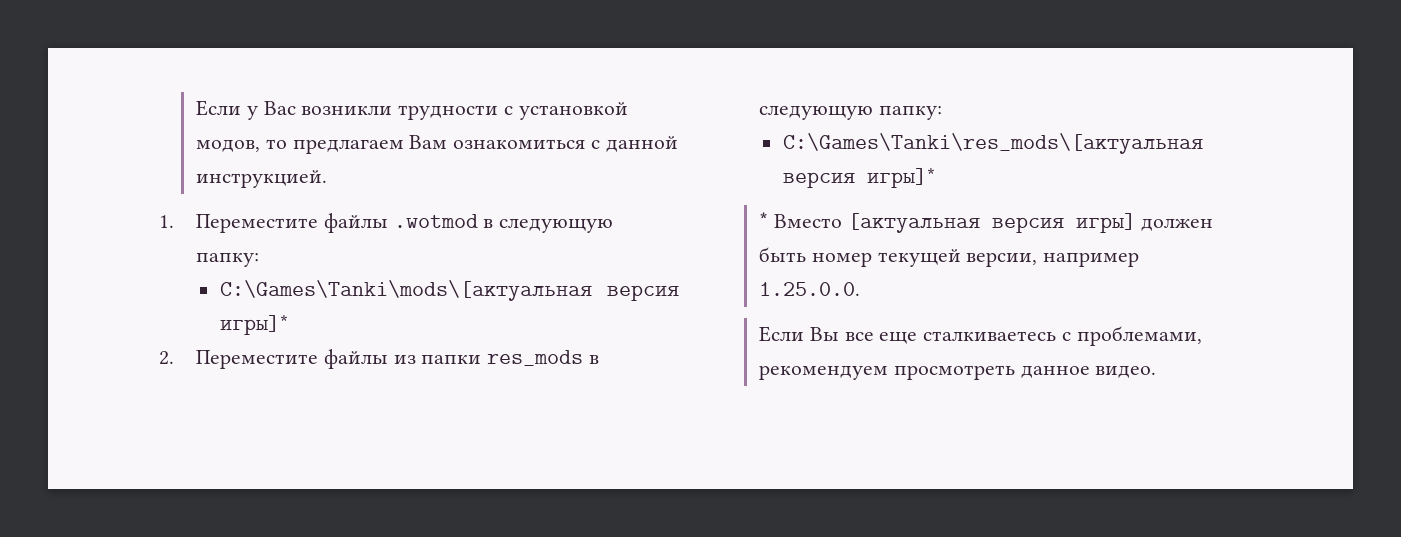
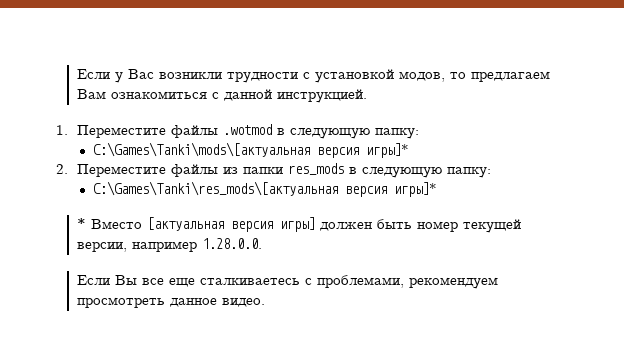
- * Вместо [актуальная версия игры] должен быть номер текущей версии, например 1.25.0.0.
+ * Вместо [актуальная версия игры] должен быть номер текущей версии, например 1.28.0.0.

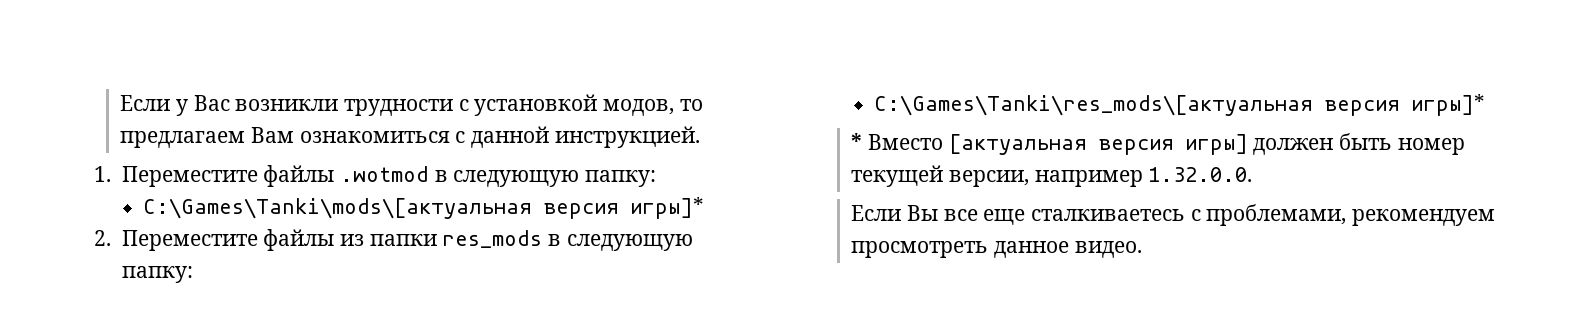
- * Вместо [актуальная версия игры] должен быть номер текущей версии, например 1.28.0.0.
+ * Вместо [актуальная версия игры] должен быть номер текущей версии, например 1.32.0.0.

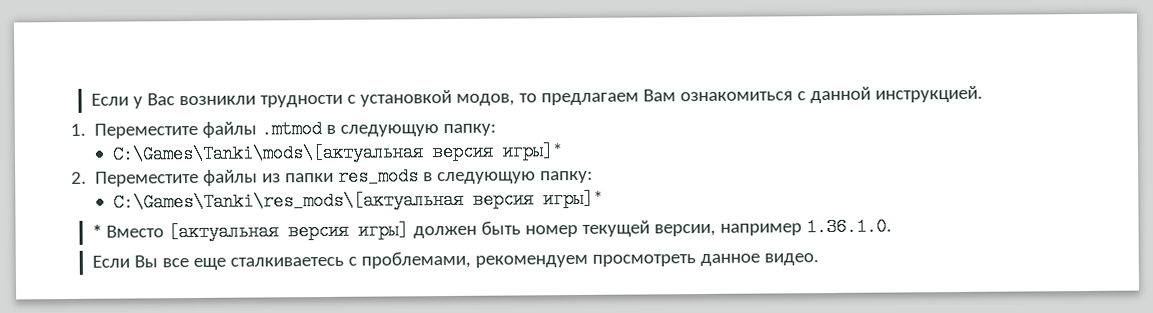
- 1. Переместите файлы .wotmod в следующую папку:
+ 1. Переместите файлы .mtmod в следующую папку:
- * Вместо [актуальная версия игры] должен быть номер текущей версии, например 1.32.0.0.
+ * Вместо [актуальная версия игры] должен быть номер текущей версии, например 1.36.1.0.

